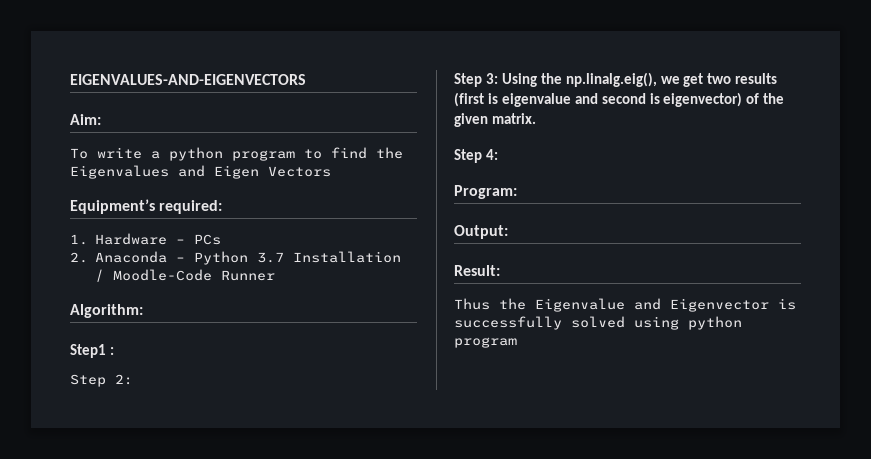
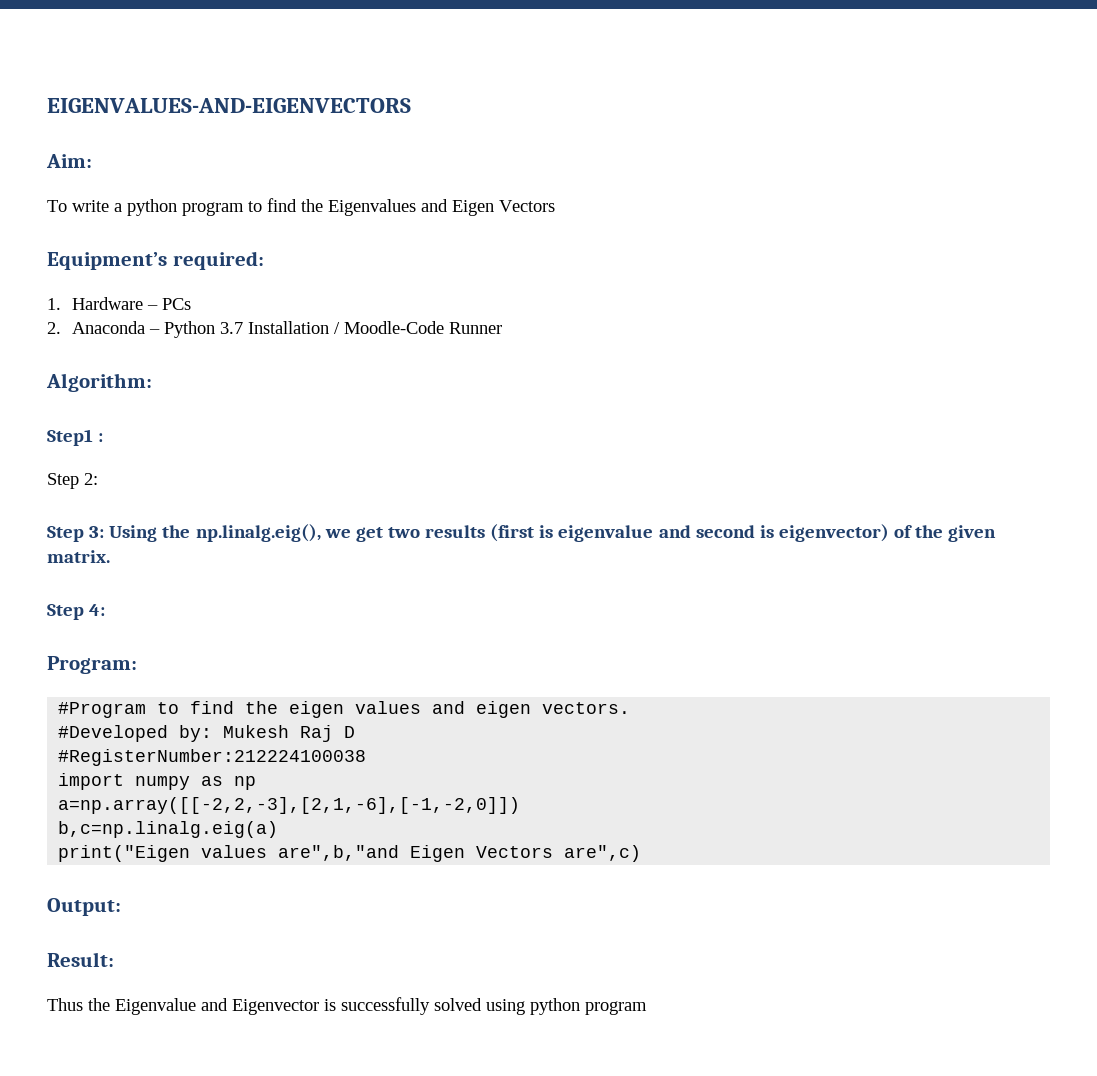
+ #Program to find the eigen values and eigen vectors.
+ #Developed by: Mukesh Raj D
+ #RegisterNumber:212224100038
+ import numpy as np
+ a=np.array([[-2,2,-3],[2,1,-6],[-1,-2,0]])
+ b,c=np.linalg.eig(a)
+ print("Eigen values are",b,"and Eigen Vectors are",c)

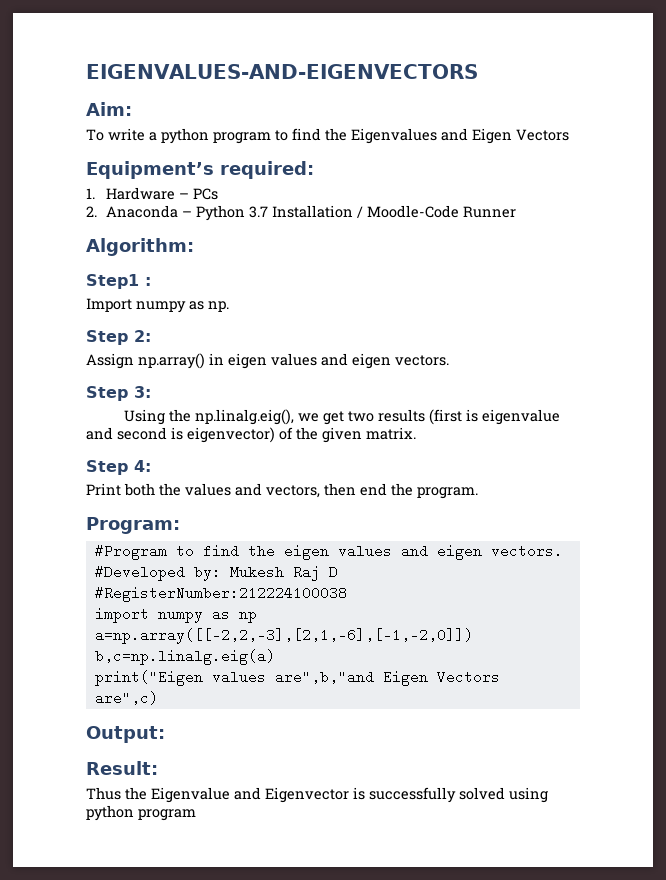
+ Import numpy as np.
  Step 2:
+ Assign np.array() in eigen values and eigen vectors.
- Step 3: Using the np.linalg.eig(), we get two results (first is eigenvalue and second is eigenvector) of the given matrix.
+ Step 3:
+ Using the np.linalg.eig(), we get two results (first is eigenvalue and second is eigenvector) of the given matrix.
+ Print both the values and vectors, then end the program.

